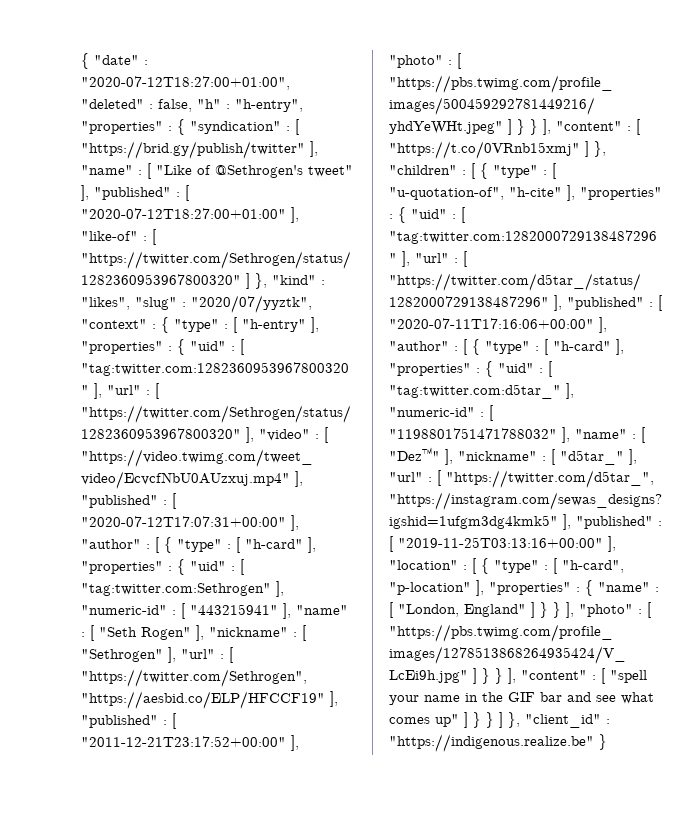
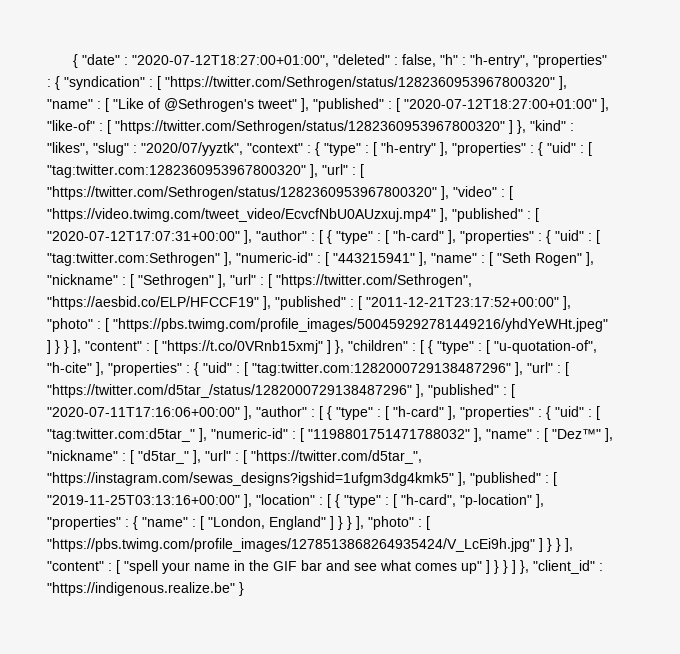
- [ "https://brid.gy/publish/twitter" ], "name" :
+ [ "https://twitter.com/Sethrogen/status/1282360953967800320" ], "name" :

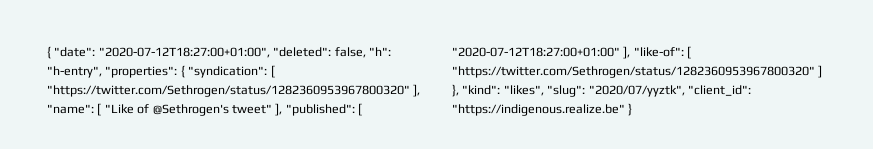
- { "date" : "2020-07-12T18:27:00+01:00", "deleted" : false, "h" : "h-entry", "properties" : { "syndication" : [ "https://twitter.com/Sethrogen/status/1282360953967800320" ], "name" : [ "Like of @Sethrogen's tweet" ], "published" : [ "2020-07-12T18:27:00+01:00" ], "like-of" : [ "https://twitter.com/Sethrogen/status/1282360953967800320" ] }, "kind" : "likes", "slug" : "2020/07/yyztk", "context" : { "type" : [ "h-entry" ], "properties" : { "uid" : [ "tag:twitter.com:1282360953967800320" ], "url" : [ "https://twitter.com/Sethrogen/status/1282360953967800320" ], "video" : [ "https://video.twimg.com/tweet_video/EcvcfNbU0AUzxuj.mp4" ], "published" : [ "2020-07-12T17:07:31+00:00" ], "author" : [ { "type" : [ "h-card" ], "properties" : { "uid" : [ "tag:twitter.com:Sethrogen" ], "numeric-id" : [ "443215941" ], "name" : [ "Seth Rogen" ], "nickname" : [ "Sethrogen" ], "url" : [ "https://twitter.com/Sethrogen", "https://aesbid.co/ELP/HFCCF19" ], "published" : [ "2011-12-21T23:17:52+00:00" ], "photo" : [ "https://pbs.twimg.com/profile_images/500459292781449216/yhdYeWHt.jpeg" ] } } ], "content" : [ "https://t.co/0VRnb15xmj" ] }, "children" : [ { "type" : [ "u-quotation-of", "h-cite" ], "properties" : { "uid" : [ "tag:twitter.com:1282000729138487296" ], "url" : [ "https://twitter.com/d5tar_/status/1282000729138487296" ], "published" : [ "2020-07-11T17:16:06+00:00" ], "author" : [ { "type" : [ "h-card" ], "properties" : { "uid" : [ "tag:twitter.com:d5tar_" ], "numeric-id" : [ "1198801751471788032" ], "name" : [ "Dez™" ], "nickname" : [ "d5tar_" ], "url" : [ "https://twitter.com/d5tar_", "https://instagram.com/sewas_designs?igshid=1ufgm3dg4kmk5" ], "published" : [ "2019-11-25T03:13:16+00:00" ], "location" : [ { "type" : [ "h-card", "p-location" ], "properties" : { "name" : [ "London, England" ] } } ], "photo" : [ "https://pbs.twimg.com/profile_images/1278513868264935424/V_LcEi9h.jpg" ] } } ], "content" : [ "spell your name in the GIF bar and see what comes up" ] } } ] }, "client_id" : "https://indigenous.realize.be" }
+ { "date": "2020-07-12T18:27:00+01:00", "deleted": false, "h": "h-entry", "properties": { "syndication": [ "https://twitter.com/Sethrogen/status/1282360953967800320" ], "name": [ "Like of @Sethrogen's tweet" ], "published": [ "2020-07-12T18:27:00+01:00" ], "like-of": [ "https://twitter.com/Sethrogen/status/1282360953967800320" ] }, "kind": "likes", "slug": "2020/07/yyztk", "client_id": "https://indigenous.realize.be" }

